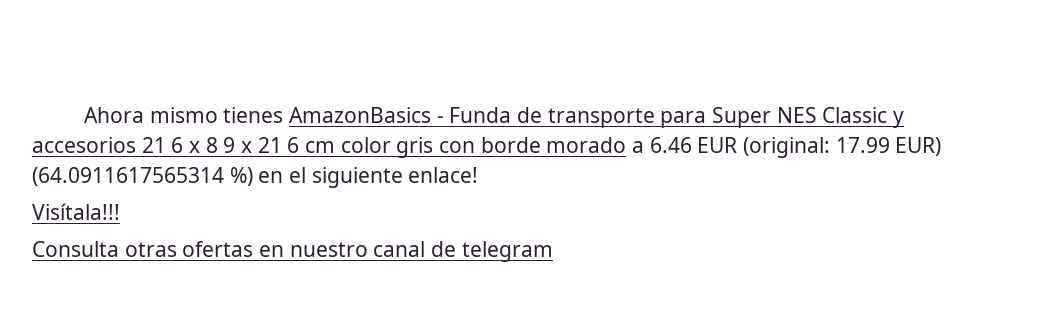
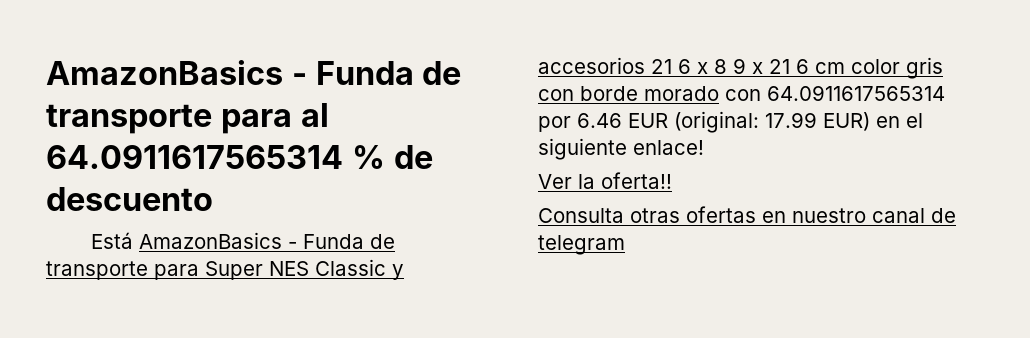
- Ahora mismo tienes AmazonBasics - Funda de transporte para Super NES Classic y accesorios 21 6 x 8 9 x 21 6 cm color gris con borde morado a 6.46 EUR (original: 17.99 EUR) (64.0911617565314 %) en el siguiente enlace!
+ AmazonBasics - Funda de transporte para al 64.0911617565314 % de descuento
+ Está AmazonBasics - Funda de transporte para Super NES Classic y accesorios 21 6 x 8 9 x 21 6 cm color gris con borde morado con 64.0911617565314 por 6.46 EUR (original: 17.99 EUR) en el siguiente enlace!
- Visítala!!!
+ Ver la oferta!!

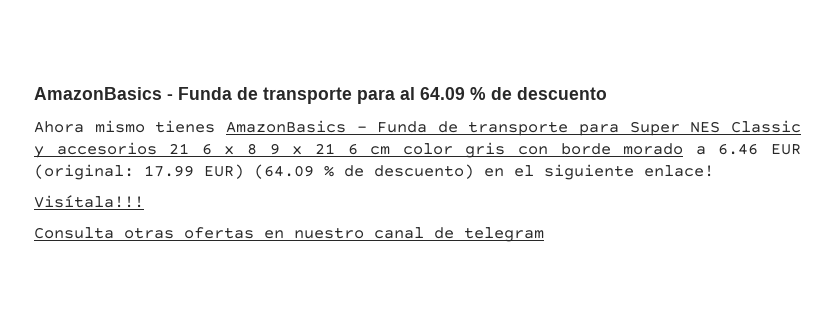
- AmazonBasics - Funda de transporte para al 64.0911617565314 % de descuento
+ AmazonBasics - Funda de transporte para al 64.09 % de descuento
- Está AmazonBasics - Funda de transporte para Super NES Classic y accesorios 21 6 x 8 9 x 21 6 cm color gris con borde morado con 64.0911617565314 por 6.46 EUR (original: 17.99 EUR) en el siguiente enlace!
+ Ahora mismo tienes AmazonBasics - Funda de transporte para Super NES Classic y accesorios 21 6 x 8 9 x 21 6 cm color gris con borde morado a 6.46 EUR (original: 17.99 EUR) (64.09 % de descuento) en el siguiente enlace!
- Ver la oferta!!
+ Visítala!!!

